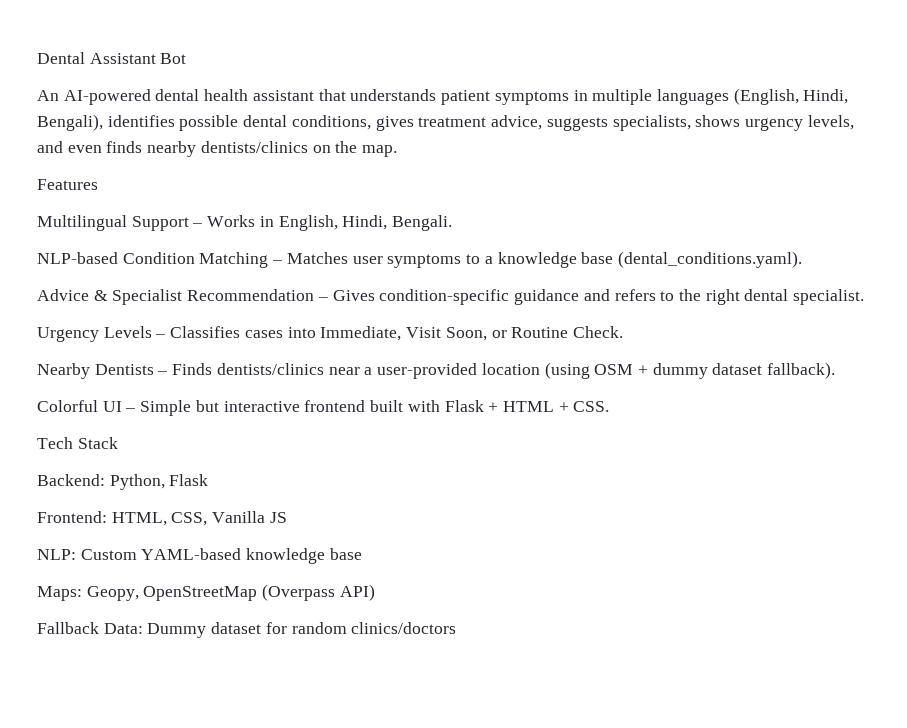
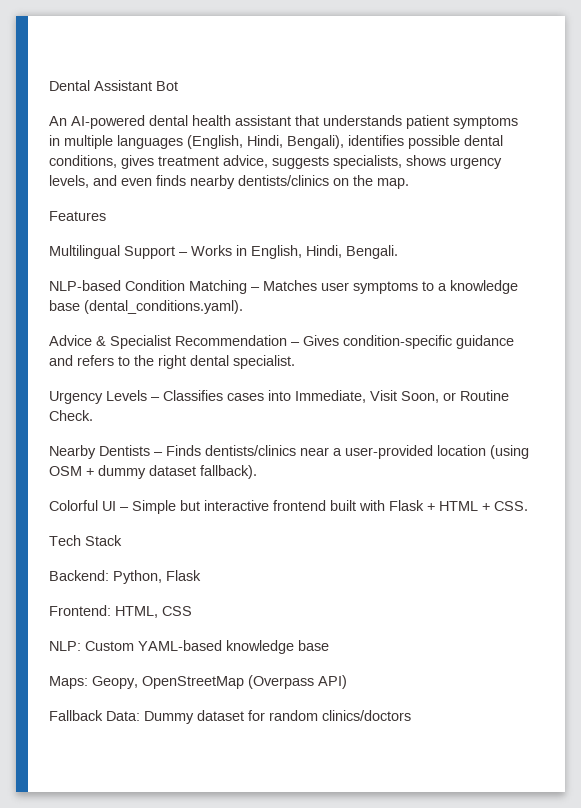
- Frontend: HTML, CSS, Vanilla JS
+ Frontend: HTML, CSS

